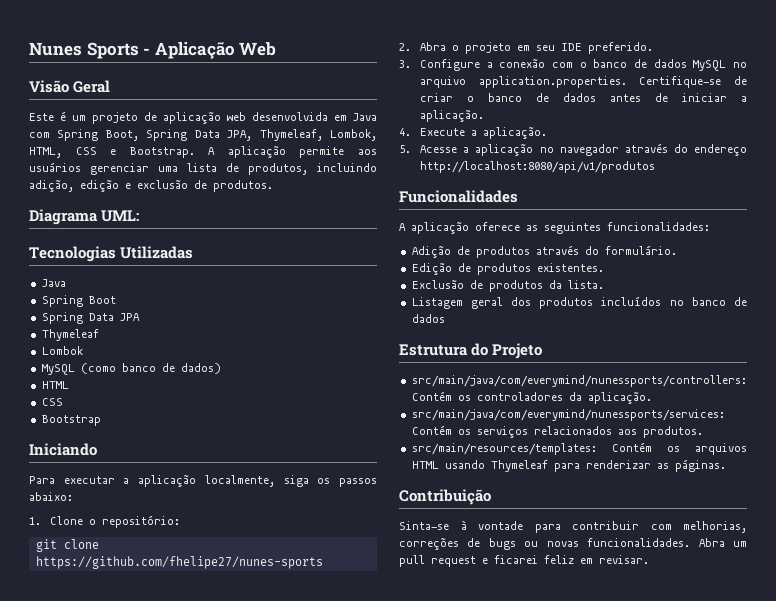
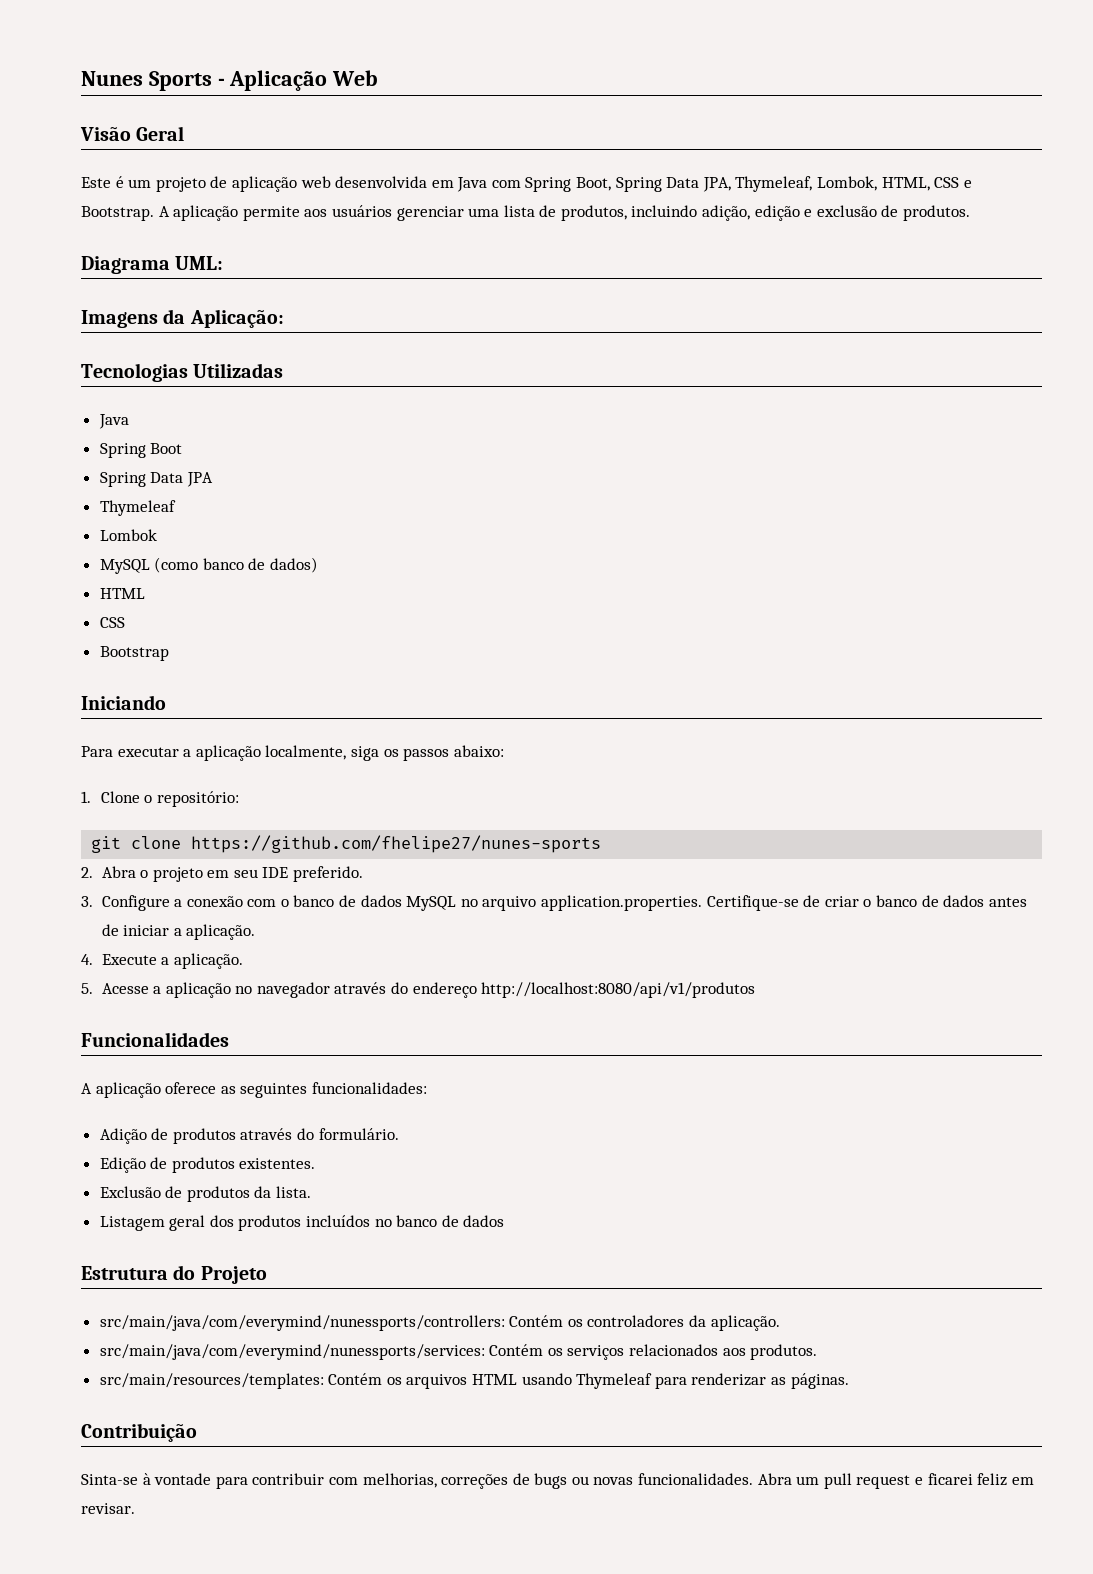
+ Imagens da Aplicação:

